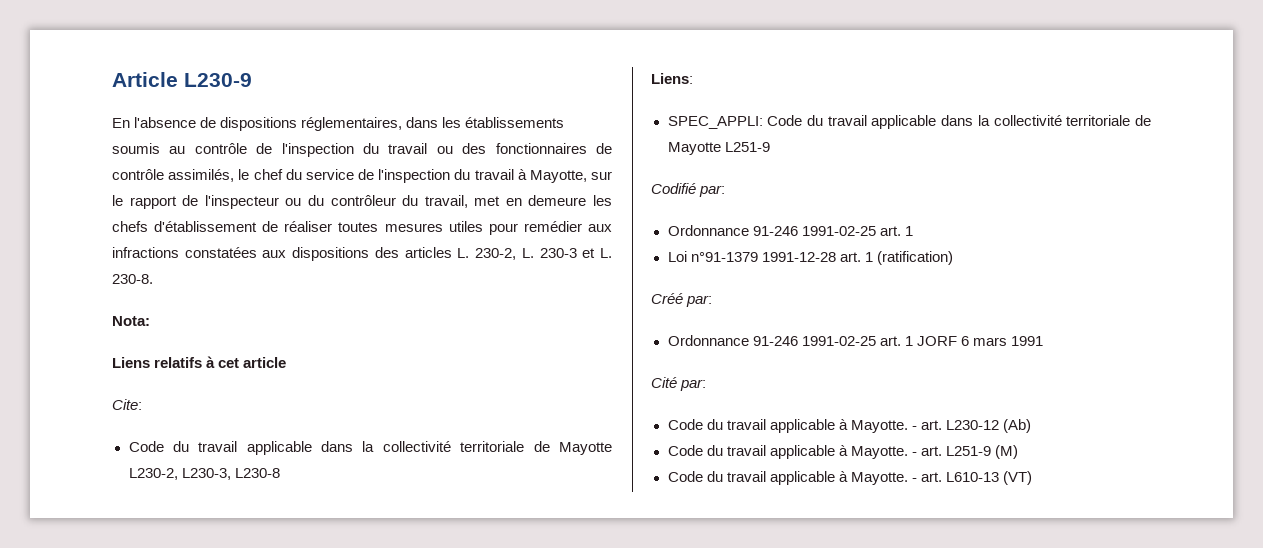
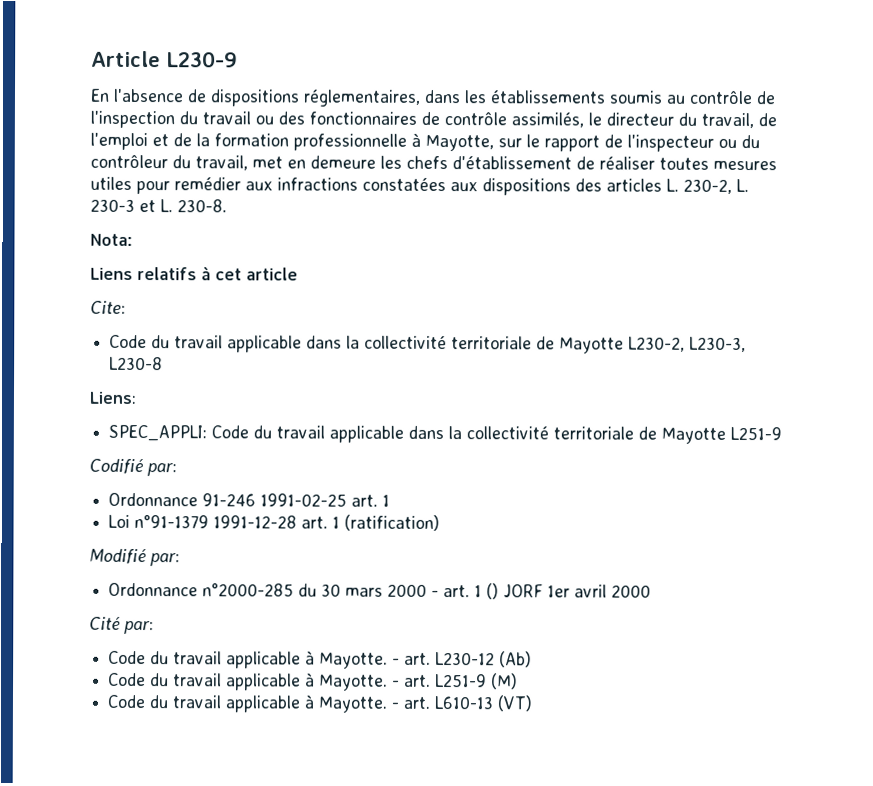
- En l'absence de dispositions réglementaires, dans les établissements soumis au contrôle de l'inspection du travail ou des fonctionnaires de contrôle assimilés, le chef du service de l'inspection du travail à Mayotte, sur le rapport de l'inspecteur ou du contrôleur du travail, met en demeure les chefs d'établissement de réaliser toutes mesures utiles pour remédier aux infractions constatées aux dispositions des articles L. 230-2, L. 230-3 et L. 230-8.
+ En l'absence de dispositions réglementaires, dans les établissements soumis au contrôle de l'inspection du travail ou des fonctionnaires de contrôle assimilés, le directeur du travail, de l'emploi et de la formation professionnelle à Mayotte, sur le rapport de l'inspecteur ou du contrôleur du travail, met en demeure les chefs d'établissement de réaliser toutes mesures utiles pour remédier aux infractions constatées aux dispositions des articles L. 230-2, L. 230-3 et L. 230-8.
- Créé par:
- Ordonnance 91-246 1991-02-25 art. 1 JORF 6 mars 1991
+ Modifié par:
+ Ordonnance n°2000-285 du 30 mars 2000 - art. 1 () JORF 1er avril 2000

